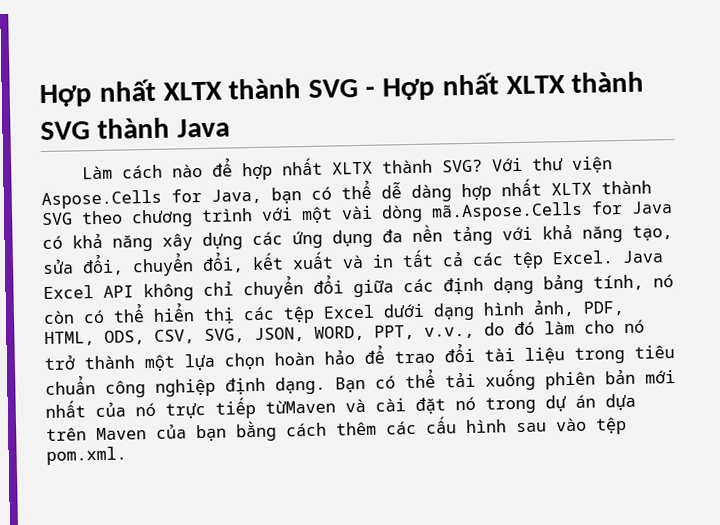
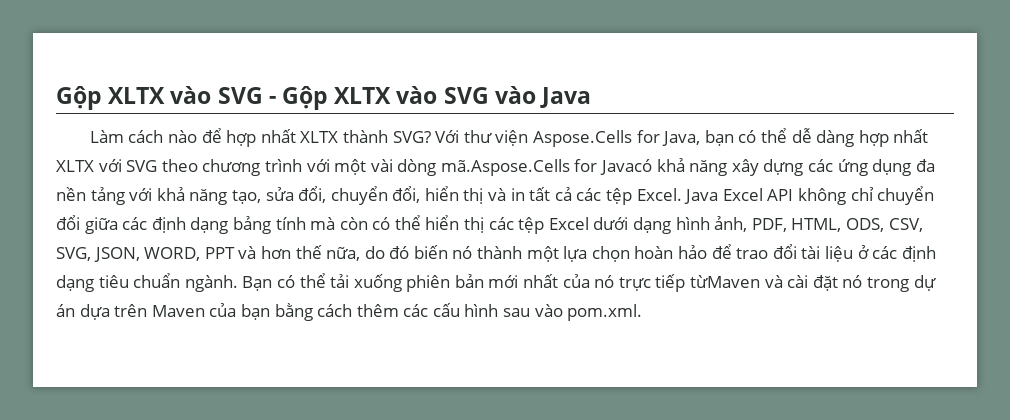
- Hợp nhất XLTX thành SVG - Hợp nhất XLTX thành SVG thành Java
+ Gộp XLTX vào SVG - Gộp XLTX vào SVG vào Java
- Với thư viện Aspose.Cells for Java, bạn có thể dễ dàng hợp nhất XLTX thành SVG theo chương trình với một vài dòng mã.Aspose.Cells for Java có khả năng xây dựng các ứng dụng đa nền tảng với khả năng tạo, sửa đổi, chuyển đổi, kết xuất và in tất cả các tệp Excel.
+ Với thư viện Aspose.Cells for Java, bạn có thể dễ dàng hợp nhất XLTX với SVG theo chương trình với một vài dòng mã.Aspose.Cells for Javacó khả năng xây dựng các ứng dụng đa nền tảng với khả năng tạo, sửa đổi, chuyển đổi, hiển thị và in tất cả các tệp Excel.
- Java Excel API không chỉ chuyển đổi giữa các định dạng bảng tính, nó còn có thể hiển thị các tệp Excel dưới dạng hình ảnh, PDF, HTML, ODS, CSV, SVG, JSON, WORD, PPT, v.v., do đó làm cho nó trở thành một lựa chọn hoàn hảo để trao đổi tài liệu trong tiêu chuẩn công nghiệp định dạng.
+ Java Excel API không chỉ chuyển đổi giữa các định dạng bảng tính mà còn có thể hiển thị các tệp Excel dưới dạng hình ảnh, PDF, HTML, ODS, CSV, SVG, JSON, WORD, PPT và hơn thế nữa, do đó biến nó thành một lựa chọn hoàn hảo để trao đổi tài liệu ở các định dạng tiêu chuẩn ngành.
- Bạn có thể tải xuống phiên bản mới nhất của nó trực tiếp từMaven và cài đặt nó trong dự án dựa trên Maven của bạn bằng cách thêm các cấu hình sau vào tệp pom.xml.
+ Bạn có thể tải xuống phiên bản mới nhất của nó trực tiếp từMaven và cài đặt nó trong dự án dựa trên Maven của bạn bằng cách thêm các cấu hình sau vào pom.xml.

